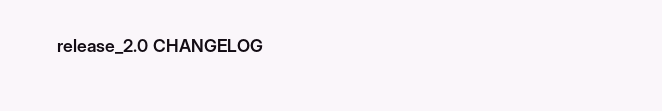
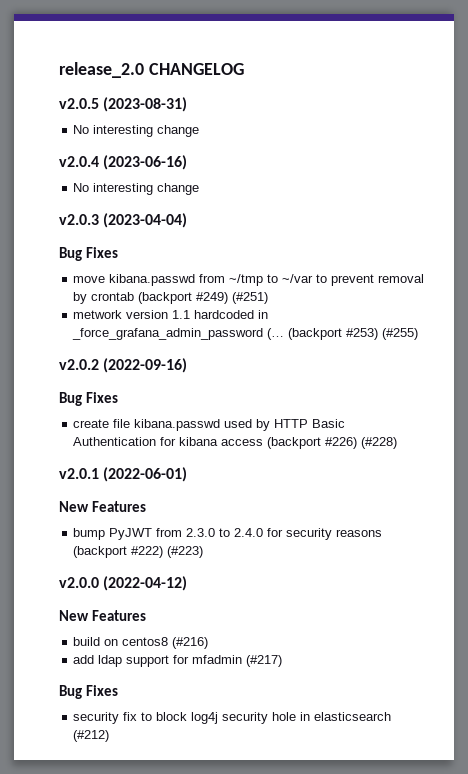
+ v2.0.5 (2023-08-31)
+ No interesting change
+ v2.0.4 (2023-06-16)
+ No interesting change
+ v2.0.3 (2023-04-04)
+ Bug Fixes
+ move kibana.passwd from ~/tmp to ~/var to prevent removal by crontab (backport #249) (#251)
+ metwork version 1.1 hardcoded in _force_grafana_admin_password (… (backport #253) (#255)
+ v2.0.2 (2022-09-16)
+ Bug Fixes
+ create file kibana.passwd used by HTTP Basic Authentication for kibana access (backport #226) (#228)
+ v2.0.1 (2022-06-01)
+ New Features
+ bump PyJWT from 2.3.0 to 2.4.0 for security reasons (backport #222) (#223)
+ v2.0.0 (2022-04-12)
+ New Features
+ build on centos8 (#216)
+ add ldap support for mfadmin (#217)
+ Bug Fixes
+ security fix to block log4j security hole in elasticsearch (#212)

